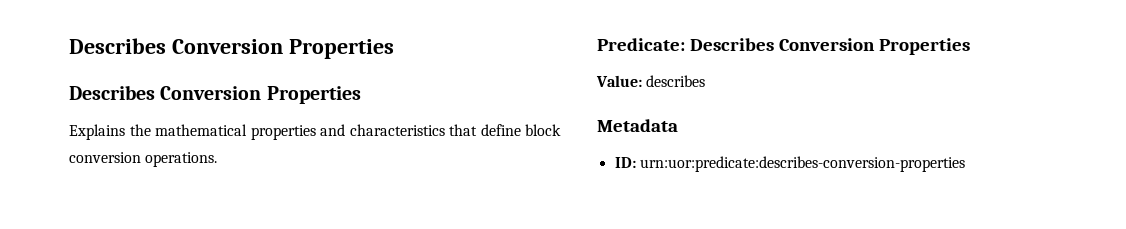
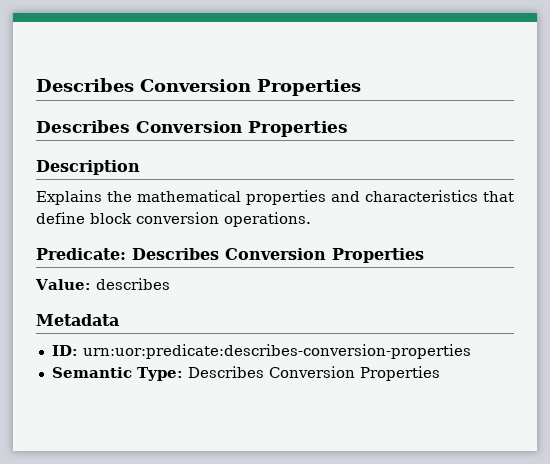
+ Description
+ Semantic Type: Describes Conversion Properties

